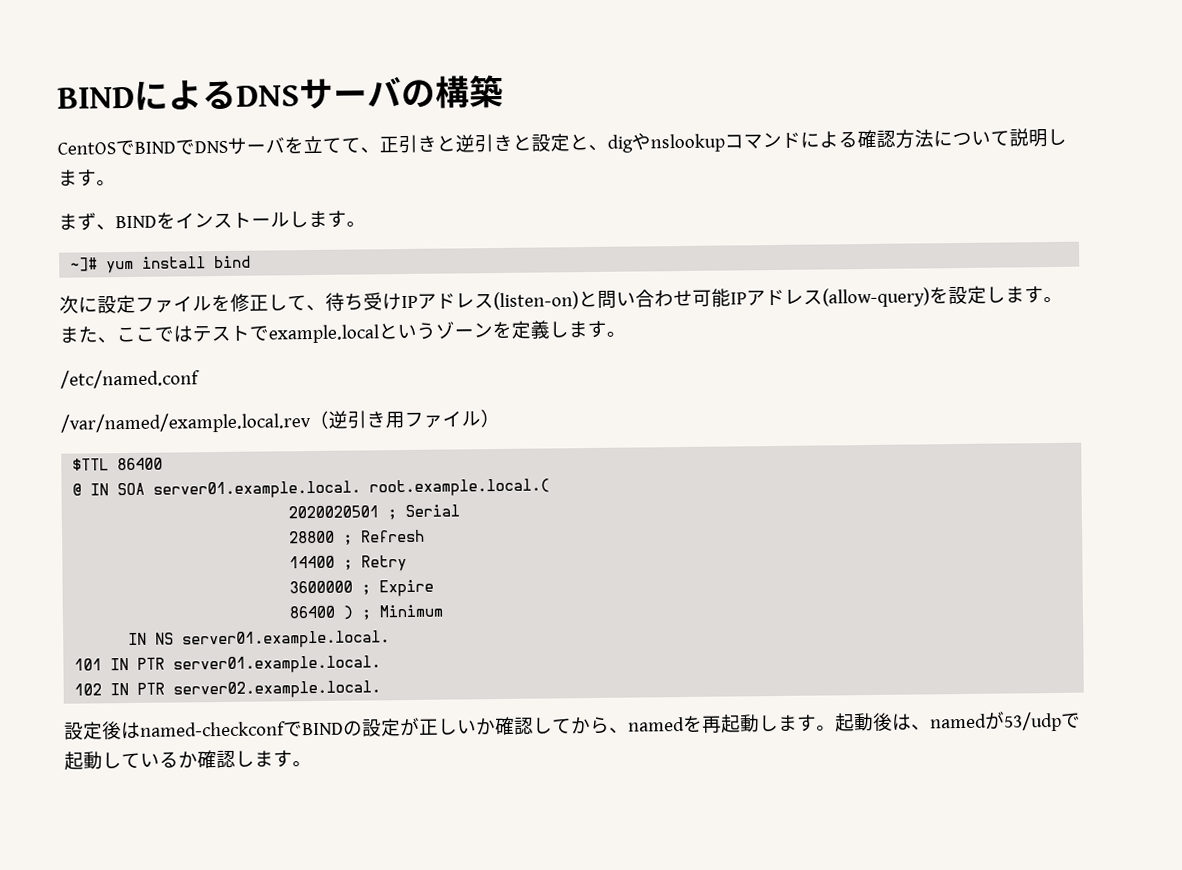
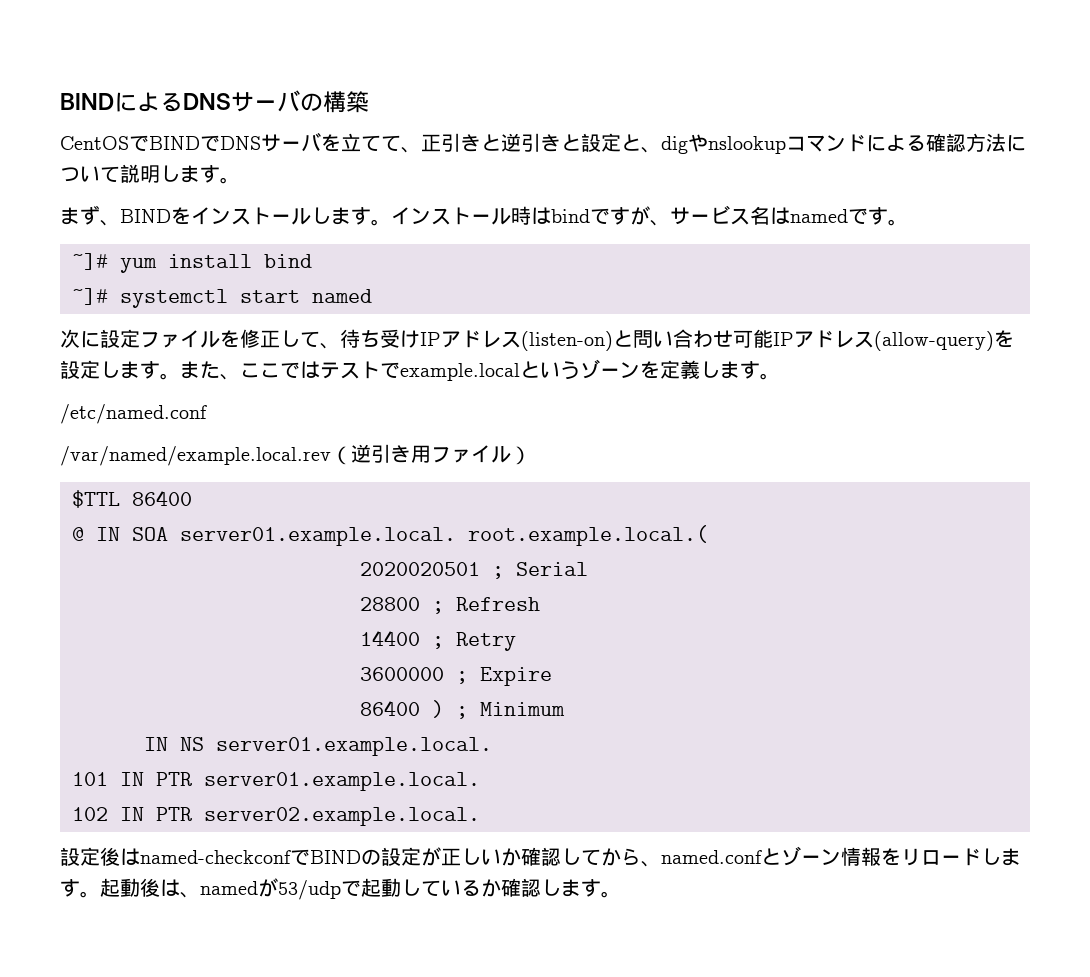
+ インストール時はbindですが、サービス名はnamedです。
+ ~]# systemctl start named
- 設定後はnamed-checkconfでBINDの設定が正しいか確認してから、namedを再起動します。
+ 設定後はnamed-checkconfでBINDの設定が正しいか確認してから、named.confとゾーン情報をリロードします。

